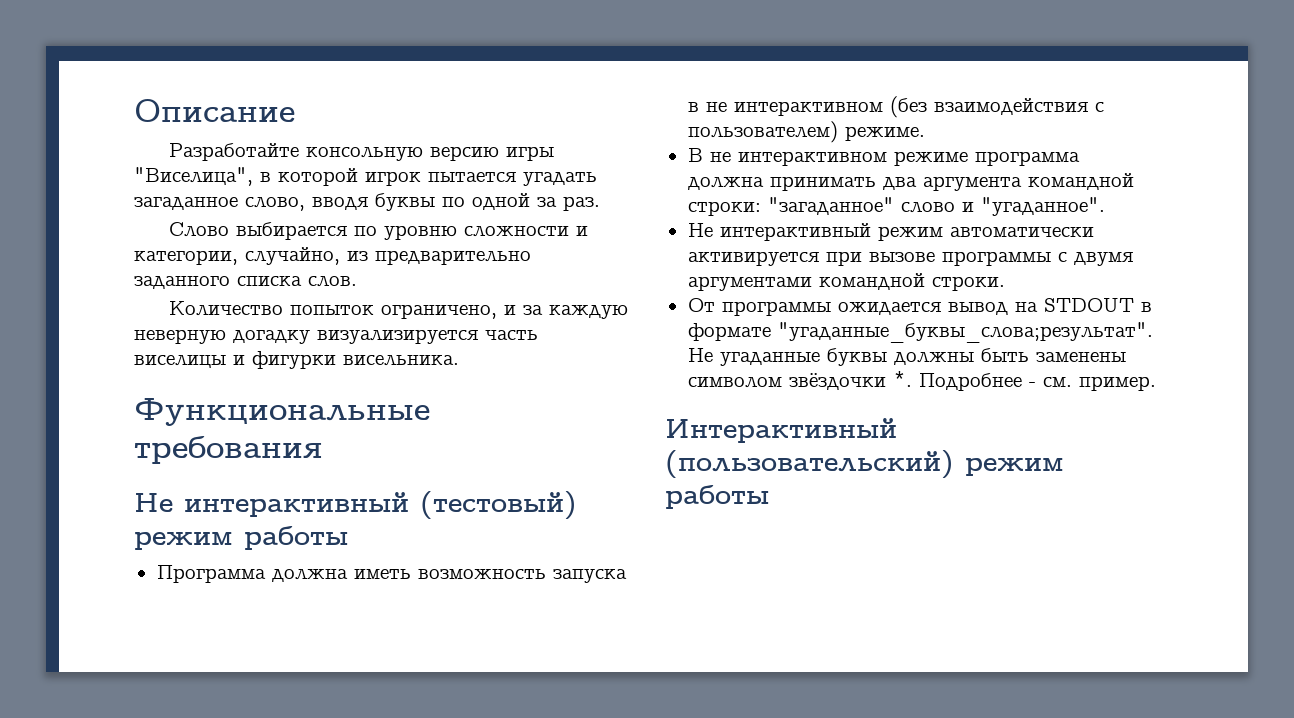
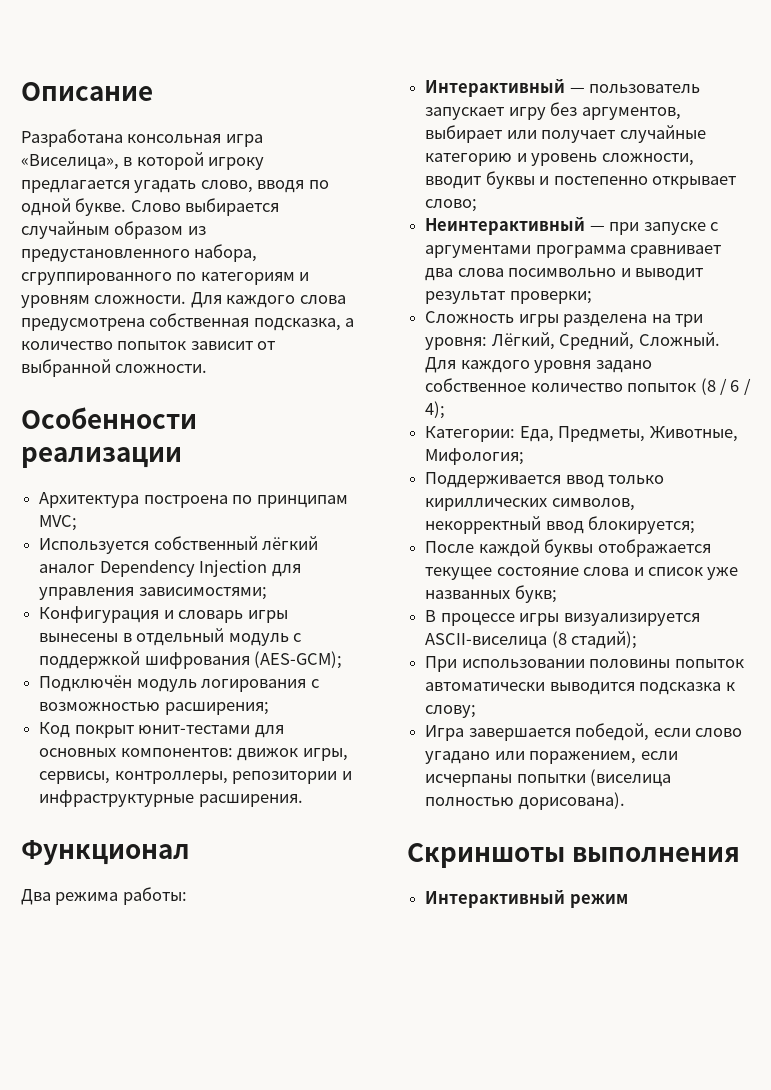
- Разработайте консольную версию игры "Виселица", в которой игрок пытается угадать загаданное слово, вводя буквы по одной за раз.
- Слово выбирается по уровню сложности и категории, случайно, из предварительно заданного списка слов.
- Количество попыток ограничено, и за каждую неверную догадку визуализируется часть виселицы и фигурки висельника.
- Функциональные требования
- Не интерактивный (тестовый) режим работы
- Программа должна иметь возможность запуска в не интерактивном (без взаимодействия с пользователем) режиме.
- В не интерактивном режиме программа должна принимать два аргумента командной строки: "загаданное" слово и "угаданное".
- Не интерактивный режим автоматически активируется при вызове программы с двумя аргументами командной строки.
- От программы ожидается вывод на STDOUT в формате "угаданные_буквы_слова;результат". Не угаданные буквы должны быть заменены символом звёздочки *. Подробнее - см. пример.
- Интерактивный (пользовательский) режим работы
+ Разработана консольная игра «Виселица», в которой игроку предлагается угадать слово, вводя по одной букве. Слово выбирается случайным образом из предустановленного набора, сгруппированного по категориям и уровням сложности. Для каждого слова предусмотрена собственная подсказка, а количество попыток зависит от выбранной сложности.
+ Особенности реализации
+ Архитектура построена по принципам MVC;
+ Используется собственный лёгкий аналог Dependency Injection для управления зависимостями;
+ Конфигурация и словарь игры вынесены в отдельный модуль с поддержкой шифрования (AES-GCM);
+ Подключён модуль логирования с возможностью расширения;
+ Код покрыт юнит-тестами для основных компонентов: движок игры, сервисы, контроллеры, репозитории и инфраструктурные расширения.
+ Функционал
+ Два режима работы:
+ Интерактивный — пользователь запускает игру без аргументов, выбирает или получает случайные категорию и уровень сложности, вводит буквы и постепенно открывает слово;
+ Неинтерактивный — при запуске с аргументами программа сравнивает два слова посимвольно и выводит результат проверки;
+ Сложность игры разделена на три уровня: Лёгкий, Средний, Сложный. Для каждого уровня задано собственное количество попыток (8 / 6 / 4);
+ Категории: Еда, Предметы, Животные, Мифология;
+ Поддерживается ввод только кириллических символов, некорректный ввод блокируется;
+ После каждой буквы отображается текущее состояние слова и список уже названных букв;
+ В процессе игры визуализируется ASCII-виселица (8 стадий);
+ При использовании половины попыток автоматически выводится подсказка к слову;
+ Игра завершается победой, если слово угадано или поражением, если исчерпаны попытки (виселица полностью дорисована).
+ Скриншоты выполнения
+ Интерактивный режим

